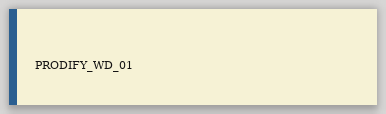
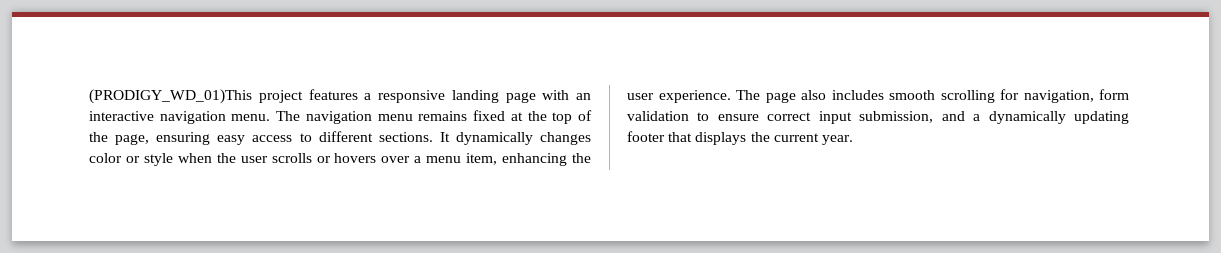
- PRODIFY_WD_01
+ (PRODIGY_WD_01)This project features a responsive landing page with an interactive navigation menu. The navigation menu remains fixed at the top of the page, ensuring easy access to different sections. It dynamically changes color or style when the user scrolls or hovers over a menu item, enhancing the user experience. The page also includes smooth scrolling for navigation, form validation to ensure correct input submission, and a dynamically updating footer that displays the current year.

